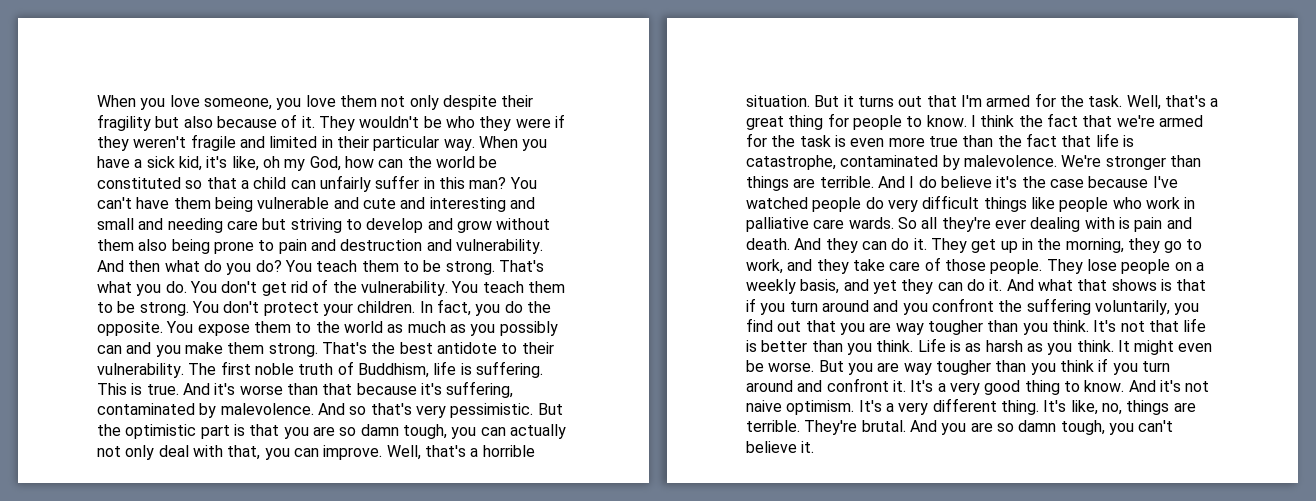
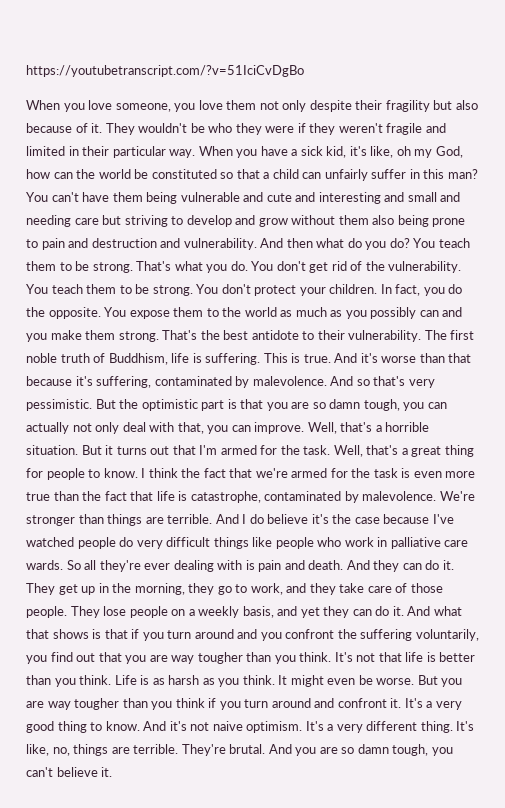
+ https://youtubetranscript.com/?v=51IciCvDgBo

